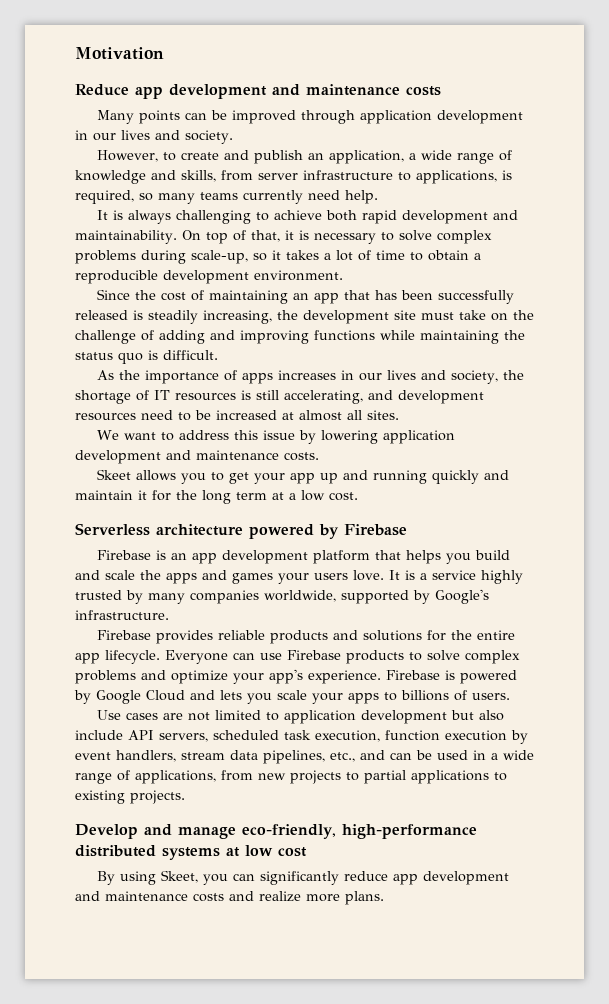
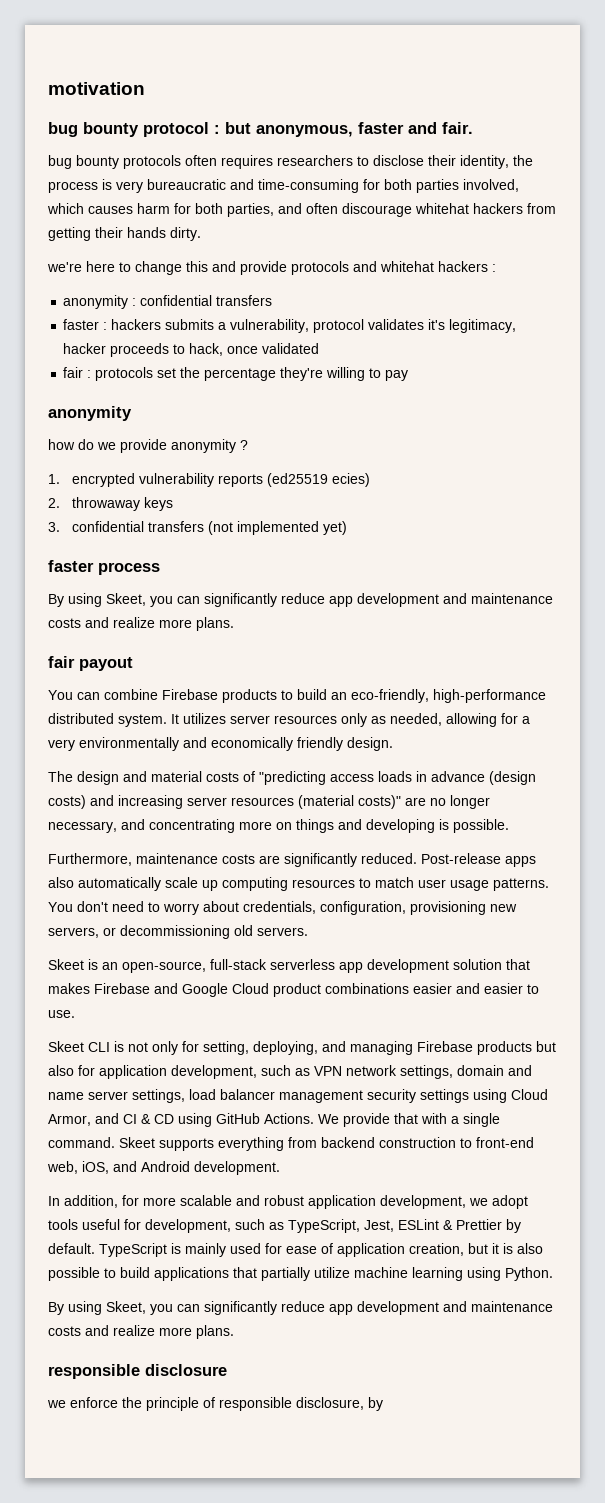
- Motivation
- Reduce app development and maintenance costs
- Many points can be improved through application development in our lives and society.
- However, to create and publish an application, a wide range of knowledge and skills, from server infrastructure to applications, is required, so many teams currently need help.
- It is always challenging to achieve both rapid development and maintainability. On top of that, it is necessary to solve complex problems during scale-up, so it takes a lot of time to obtain a reproducible development environment.
- Since the cost of maintaining an app that has been successfully released is steadily increasing, the development site must take on the challenge of adding and improving functions while maintaining the status quo is difficult.
- As the importance of apps increases in our lives and society, the shortage of IT resources is still accelerating, and development resources need to be increased at almost all sites.
- We want to address this issue by lowering application development and maintenance costs.
- Skeet allows you to get your app up and running quickly and maintain it for the long term at a low cost.
- Serverless architecture powered by Firebase
- Firebase is an app development platform that helps you build and scale the apps and games your users love. It is a service highly trusted by many companies worldwide, supported by Google's infrastructure.
- Firebase provides reliable products and solutions for the entire app lifecycle. Everyone can use Firebase products to solve complex problems and optimize your app's experience. Firebase is powered by Google Cloud and lets you scale your apps to billions of users.
- Use cases are not limited to application development but also include API servers, scheduled task execution, function execution by event handlers, stream data pipelines, etc., and can be used in a wide range of applications, from new projects to partial applications to existing projects.
- Develop and manage eco-friendly, high-performance distributed systems at low cost
+ motivation
+ bug bounty protocol : but anonymous, faster and fair.
+ bug bounty protocols often requires researchers to disclose their identity, the process is very bureaucratic and time-consuming for both parties involved, which causes harm for both parties, and often discourage whitehat hackers from getting their hands dirty.
+ we're here to change this and provide protocols and whitehat hackers :
+ anonymity : confidential transfers
+ faster : hackers submits a vulnerability, protocol validates it's legitimacy, hacker proceeds to hack, once validated
+ fair : protocols set the percentage they're willing to pay
+ anonymity
+ how do we provide anonymity ?
+ 1. encrypted vulnerability reports (ed25519 ecies)
+ 2. throwaway keys
+ 3. confidential transfers (not implemented yet)
+ faster process
+ fair payout
+ You can combine Firebase products to build an eco-friendly, high-performance distributed system. It utilizes server resources only as needed, allowing for a very environmentally and economically friendly design.
+ The design and material costs of "predicting access loads in advance (design costs) and increasing server resources (material costs)" are no longer necessary, and concentrating more on things and developing is possible.
+ Furthermore, maintenance costs are significantly reduced. Post-release apps also automatically scale up computing resources to match user usage patterns. You don't need to worry about credentials, configuration, provisioning new servers, or decommissioning old servers.
+ Skeet is an open-source, full-stack serverless app development solution that makes Firebase and Google Cloud product combinations easier and easier to use.
+ Skeet CLI is not only for setting, deploying, and managing Firebase products but also for application development, such as VPN network settings, domain and name server settings, load balancer management security settings using Cloud Armor, and CI & CD using GitHub Actions. We provide that with a single command. Skeet supports everything from backend construction to front-end web, iOS, and Android development.
+ In addition, for more scalable and robust application development, we adopt tools useful for development, such as TypeScript, Jest, ESLint & Prettier by default. TypeScript is mainly used for ease of application creation, but it is also possible to build applications that partially utilize machine learning using Python.
+ By using Skeet, you can significantly reduce app development and maintenance costs and realize more plans.
+ responsible disclosure
+ we enforce the principle of responsible disclosure, by

